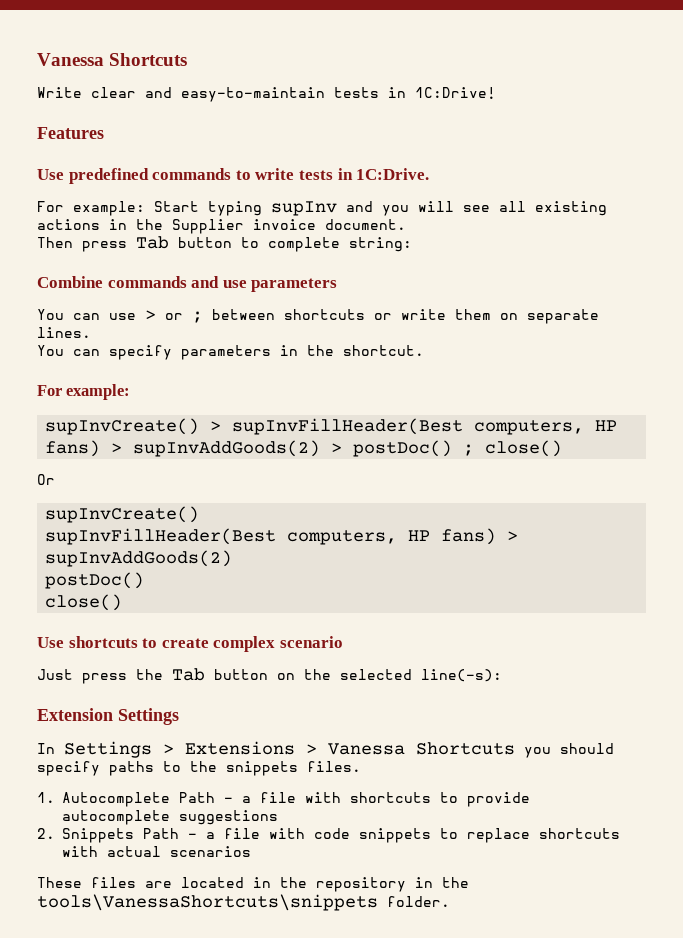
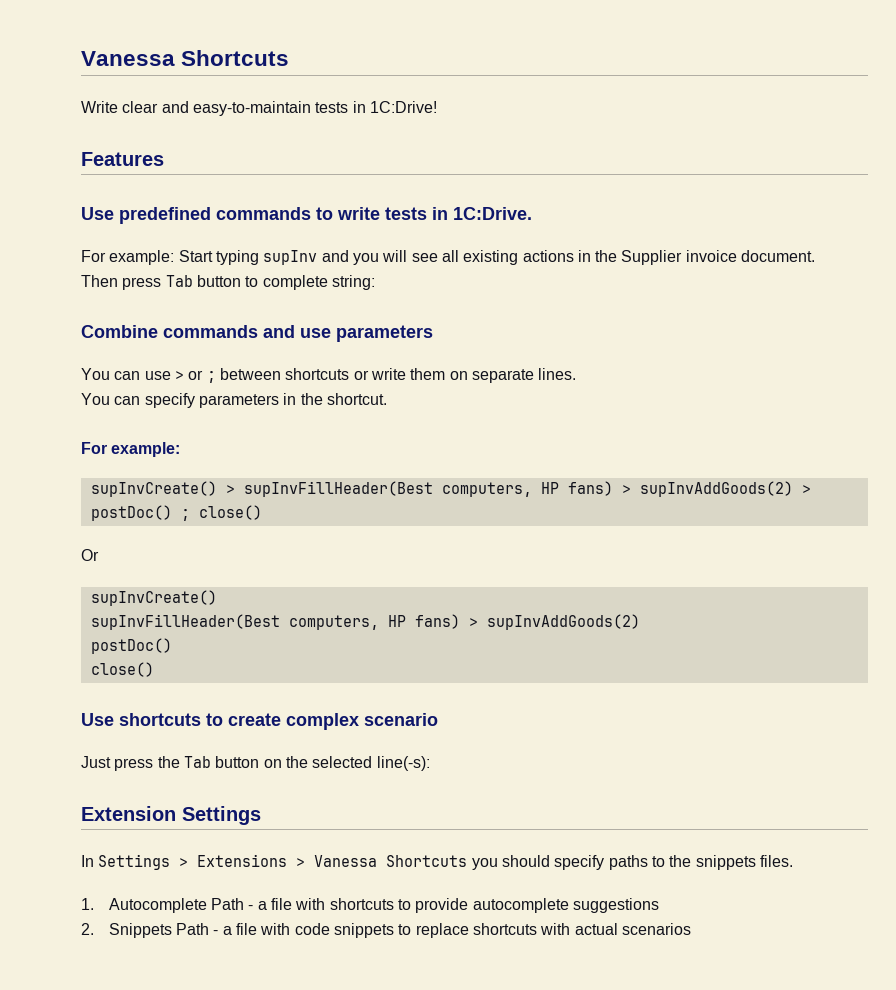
- These files are located in the repository in the tools\VanessaShortcuts\snippets folder.

